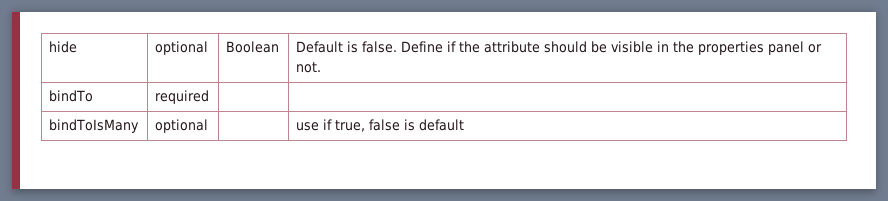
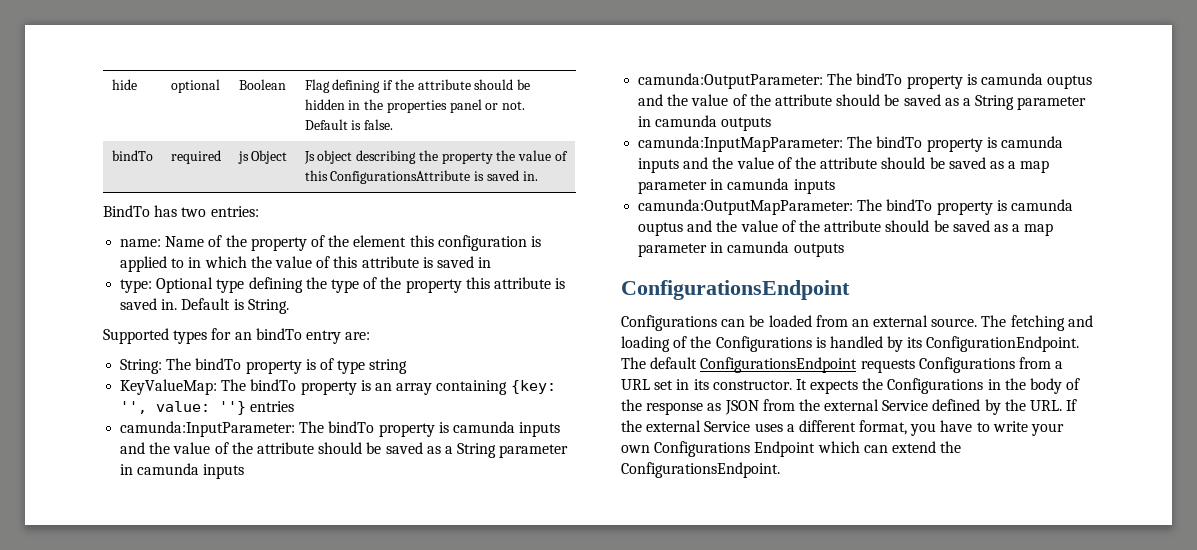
- hide | optional | Boolean | Default is false. Define if the attribute should be visible in the properties panel or not.
+ hide | optional | Boolean | Flag defining if the attribute should be hidden in the properties panel or not. Default is false.
- bindTo | required | |
- bindToIsMany | optional | | use if true, false is default
+ bindTo | required | js Object | Js object describing the property the value of this ConfigurationsAttribute is saved in.
+ BindTo has two entries:
+ name: Name of the property of the element this configuration is applied to in which the value of this attribute is saved in
+ type: Optional type defining the type of the property this attribute is saved in. Default is String.
+ Supported types for an bindTo entry are:
+ String: The bindTo property is of type string
+ KeyValueMap: The bindTo property is an array containing {key: '', value: ''} entries
+ camunda:InputParameter: The bindTo property is camunda inputs and the value of the attribute should be saved as a String parameter in camunda inputs
+ camunda:OutputParameter: The bindTo property is camunda ouptus and the value of the attribute should be saved as a String parameter in camunda outputs
+ camunda:InputMapParameter: The bindTo property is camunda inputs and the value of the attribute should be saved as a map parameter in camunda inputs
+ camunda:OutputMapParameter: The bindTo property is camunda ouptus and the value of the attribute should be saved as a map parameter in camunda outputs
+ ConfigurationsEndpoint
+ Configurations can be loaded from an external source. The fetching and loading of the Configurations is handled by its ConfigurationEndpoint. The default ConfigurationsEndpoint requests Configurations from a URL set in its constructor. It expects the Configurations in the body of the response as JSON from the external Service defined by the URL. If the external Service uses a different format, you have to write your own Configurations Endpoint which can extend the ConfigurationsEndpoint.

